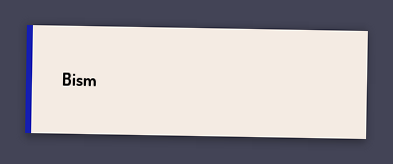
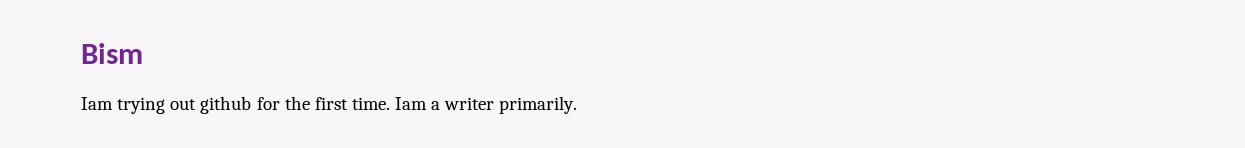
+ Iam trying out github for the first time. Iam a writer primarily.

